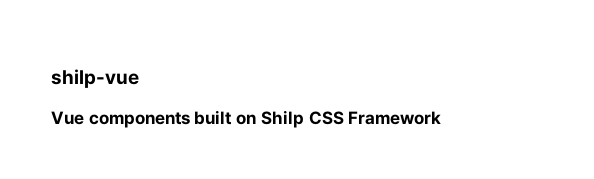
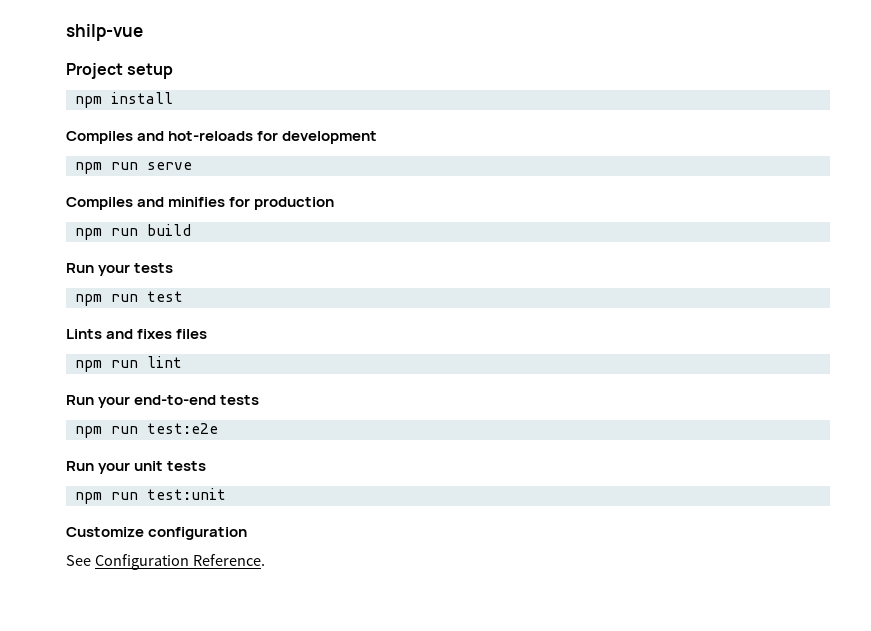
- Vue components built on Shilp CSS Framework
+ Project setup
+ npm install
+ Compiles and hot-reloads for development
+ npm run serve
+ Compiles and minifies for production
+ npm run build
+ Run your tests
+ npm run test
+ Lints and fixes files
+ npm run lint
+ Run your end-to-end tests
+ npm run test:e2e
+ Run your unit tests
+ npm run test:unit
+ Customize configuration
+ See Configuration Reference.

